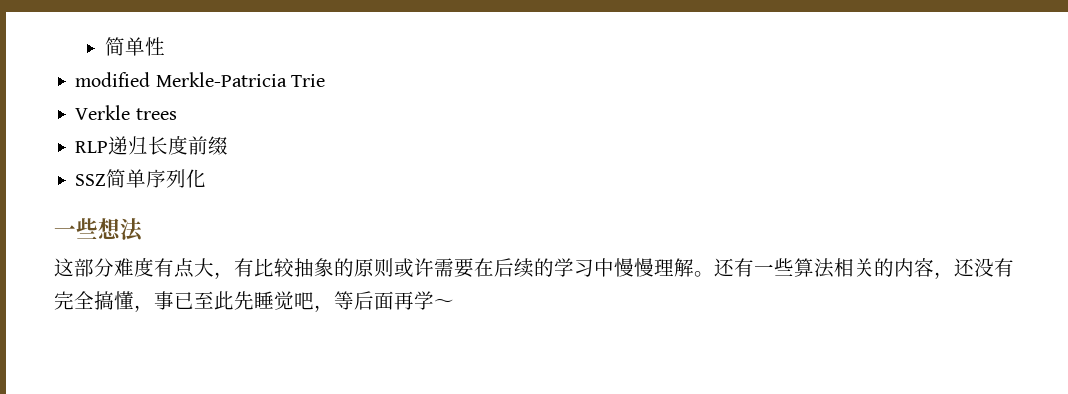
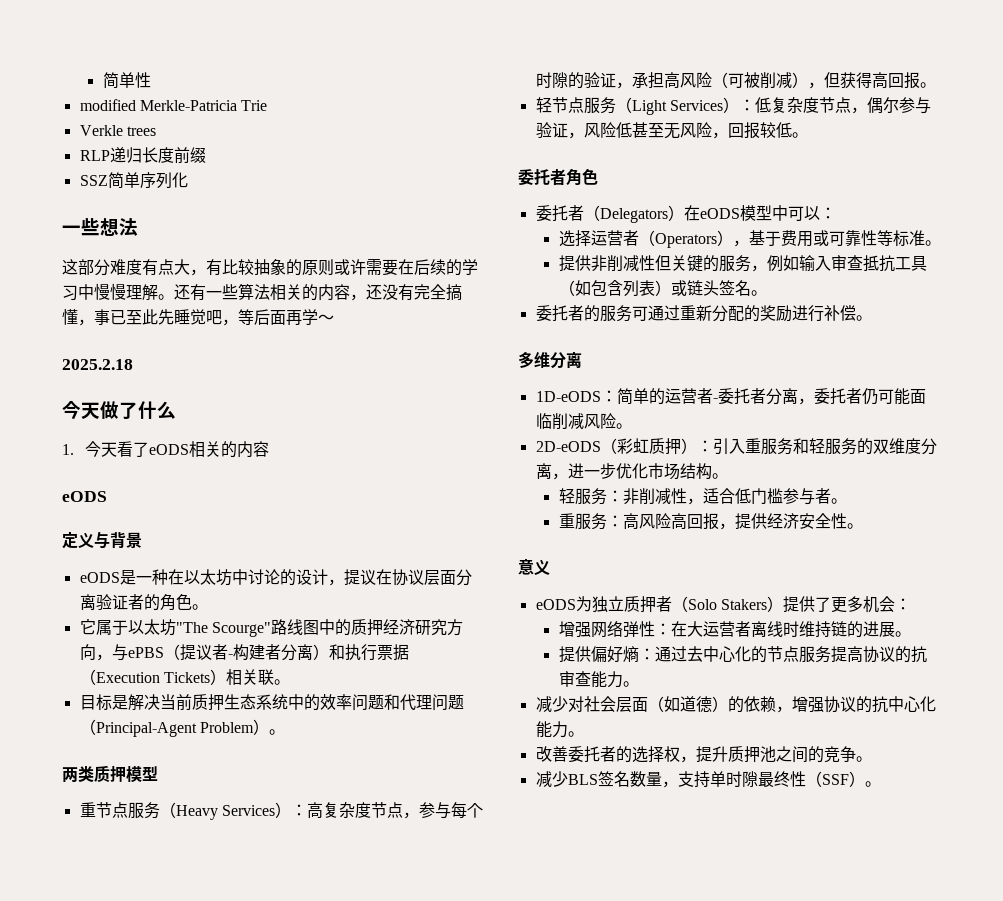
+ 2025.2.18
+ 今天做了什么
+ 1.今天看了eODS相关的内容
+ eODS
+ 定义与背景
+ eODS是一种在以太坊中讨论的设计，提议在协议层面分离验证者的角色。
+ 它属于以太坊"The Scourge"路线图中的质押经济研究方向，与ePBS（提议者-构建者分离）和执行票据（Execution Tickets）相关联。
+ 目标是解决当前质押生态系统中的效率问题和代理问题（Principal-Agent Problem）。
+ 两类质押模型
+ 重节点服务（Heavy Services）：高复杂度节点，参与每个时隙的验证，承担高风险（可被削减），但获得高回报。
+ 轻节点服务（Light Services）：低复杂度节点，偶尔参与验证，风险低甚至无风险，回报较低。
+ 委托者角色
+ 委托者（Delegators）在eODS模型中可以：
+ 选择运营者（Operators），基于费用或可靠性等标准。
+ 提供非削减性但关键的服务，例如输入审查抵抗工具（如包含列表）或链头签名。
+ 委托者的服务可通过重新分配的奖励进行补偿。
+ 多维分离
+ 1D-eODS：简单的运营者-委托者分离，委托者仍可能面临削减风险。
+ 2D-eODS（彩虹质押）：引入重服务和轻服务的双维度分离，进一步优化市场结构。
+ 轻服务：非削减性，适合低门槛参与者。
+ 重服务：高风险高回报，提供经济安全性。
+ 意义
+ eODS为独立质押者（Solo Stakers）提供了更多机会：
+ 增强网络弹性：在大运营者离线时维持链的进展。
+ 提供偏好熵：通过去中心化的节点服务提高协议的抗审查能力。
+ 减少对社会层面（如道德）的依赖，增强协议的抗中心化能力。
+ 改善委托者的选择权，提升质押池之间的竞争。
+ 减少BLS签名数量，支持单时隙最终性（SSF）。

